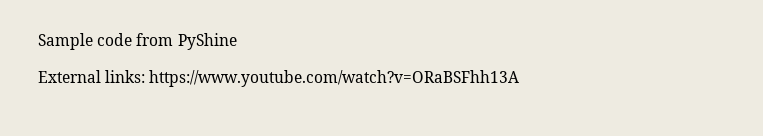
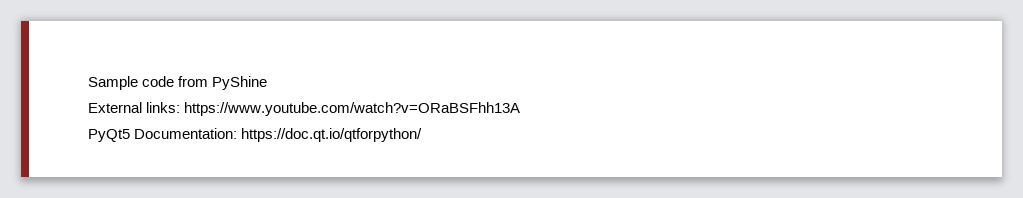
+ PyQt5 Documentation: https://doc.qt.io/qtforpython/

